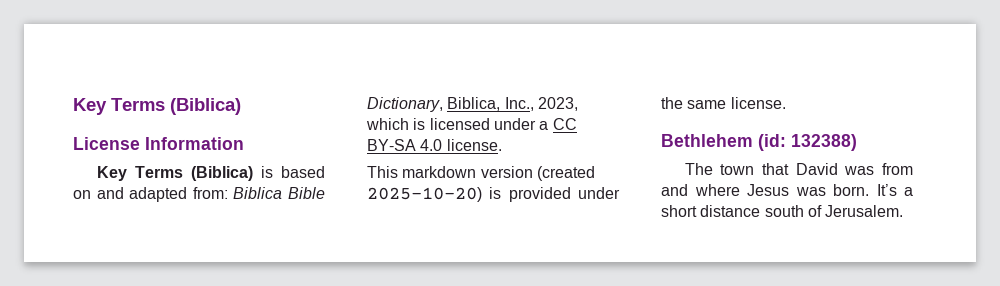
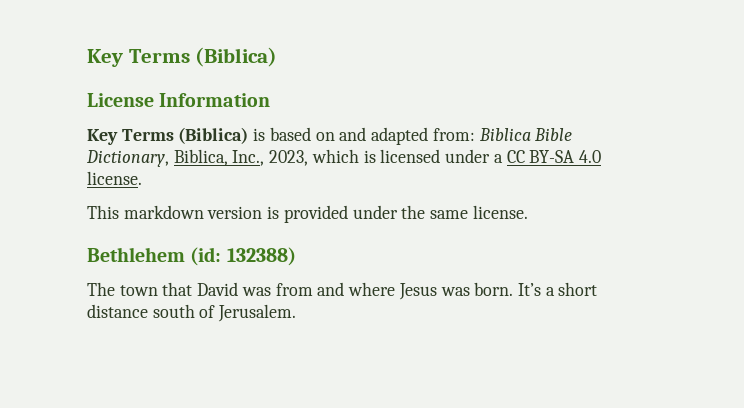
- This markdown version (created 2025-10-20) is provided under the same license.
+ This markdown version is provided under the same license.

